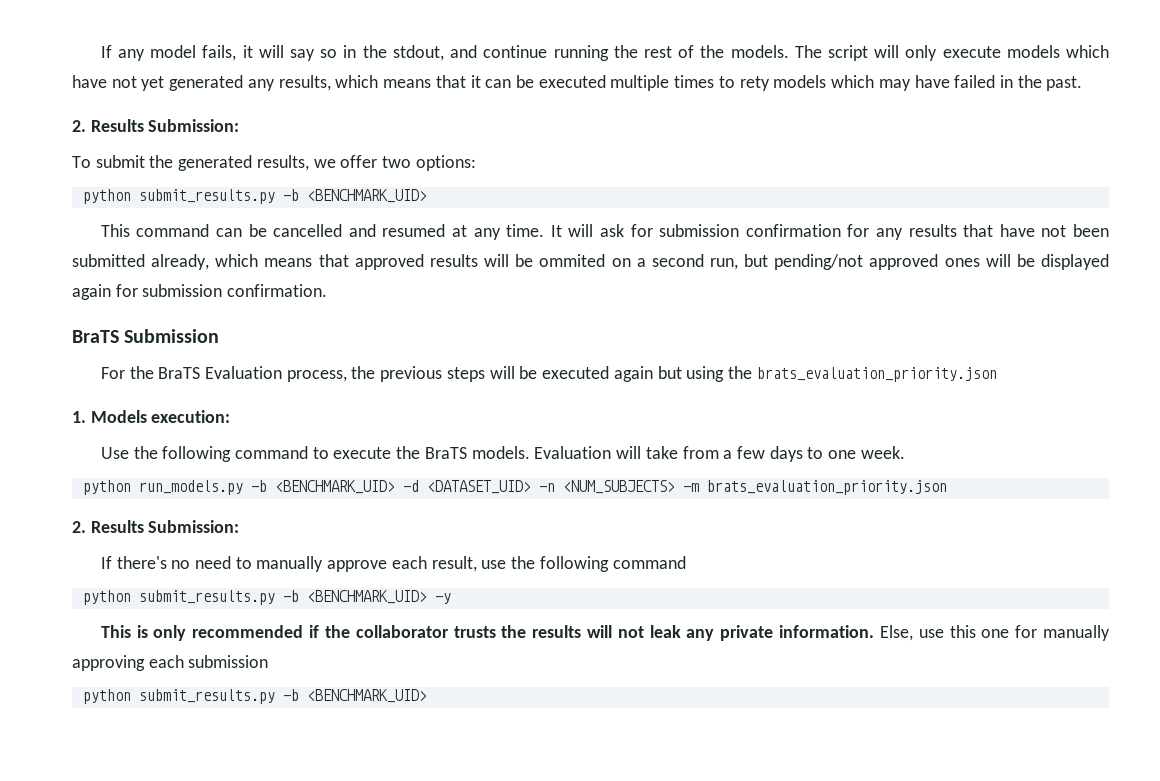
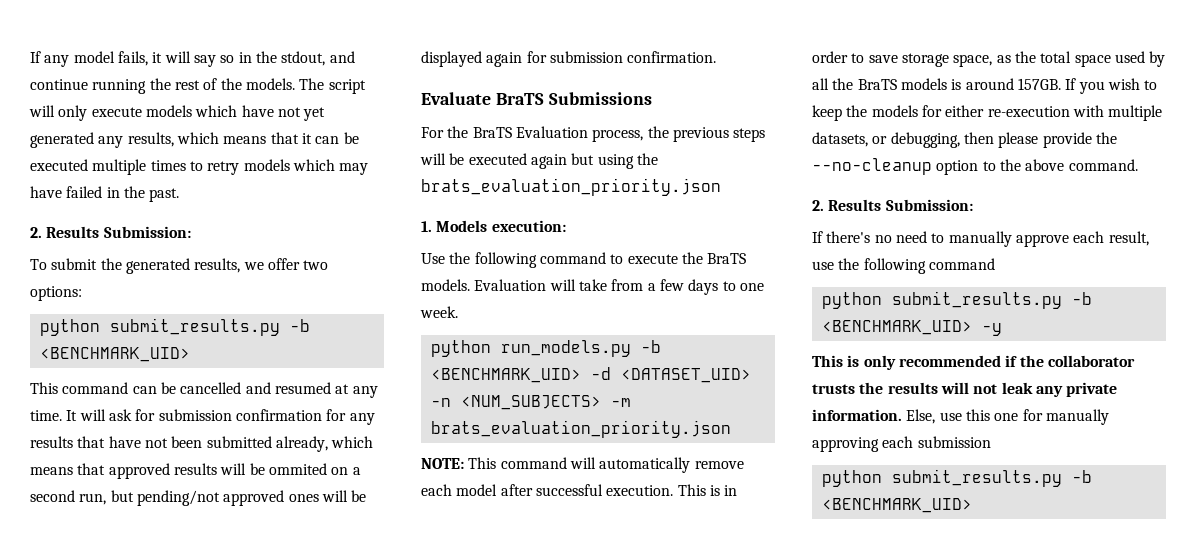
- The script will only execute models which have not yet generated any results, which means that it can be executed multiple times to rety models which may have failed in the past.
+ The script will only execute models which have not yet generated any results, which means that it can be executed multiple times to retry models which may have failed in the past.
- BraTS Submission
+ Evaluate BraTS Submissions
+ NOTE: This command will automatically remove each model after successful execution. This is in order to save storage space, as the total space used by all the BraTS models is around 157GB. If you wish to keep the models for either re-execution with multiple datasets, or debugging, then please provide the --no-cleanup option to the above command.

